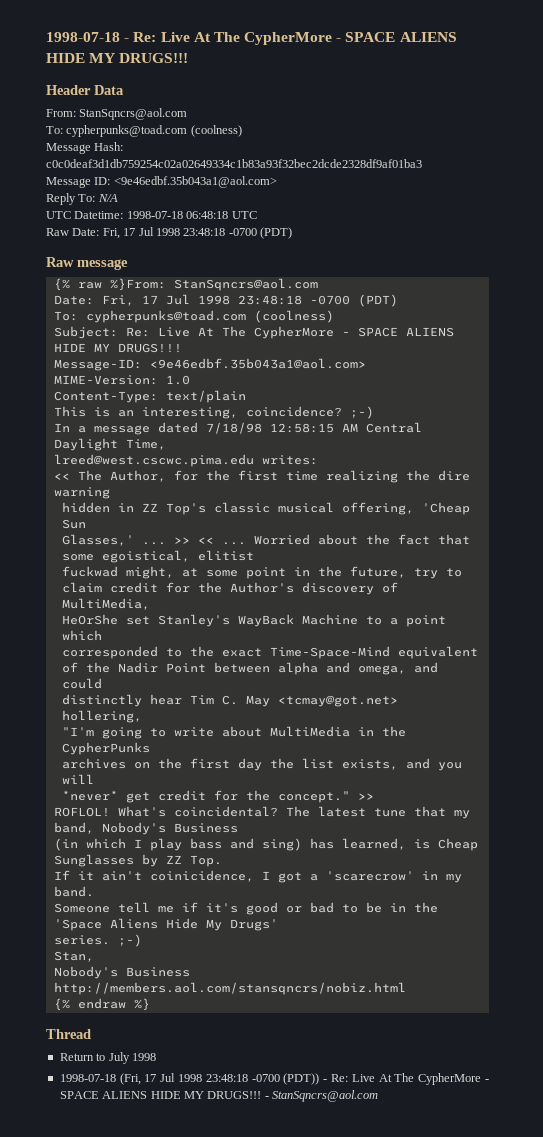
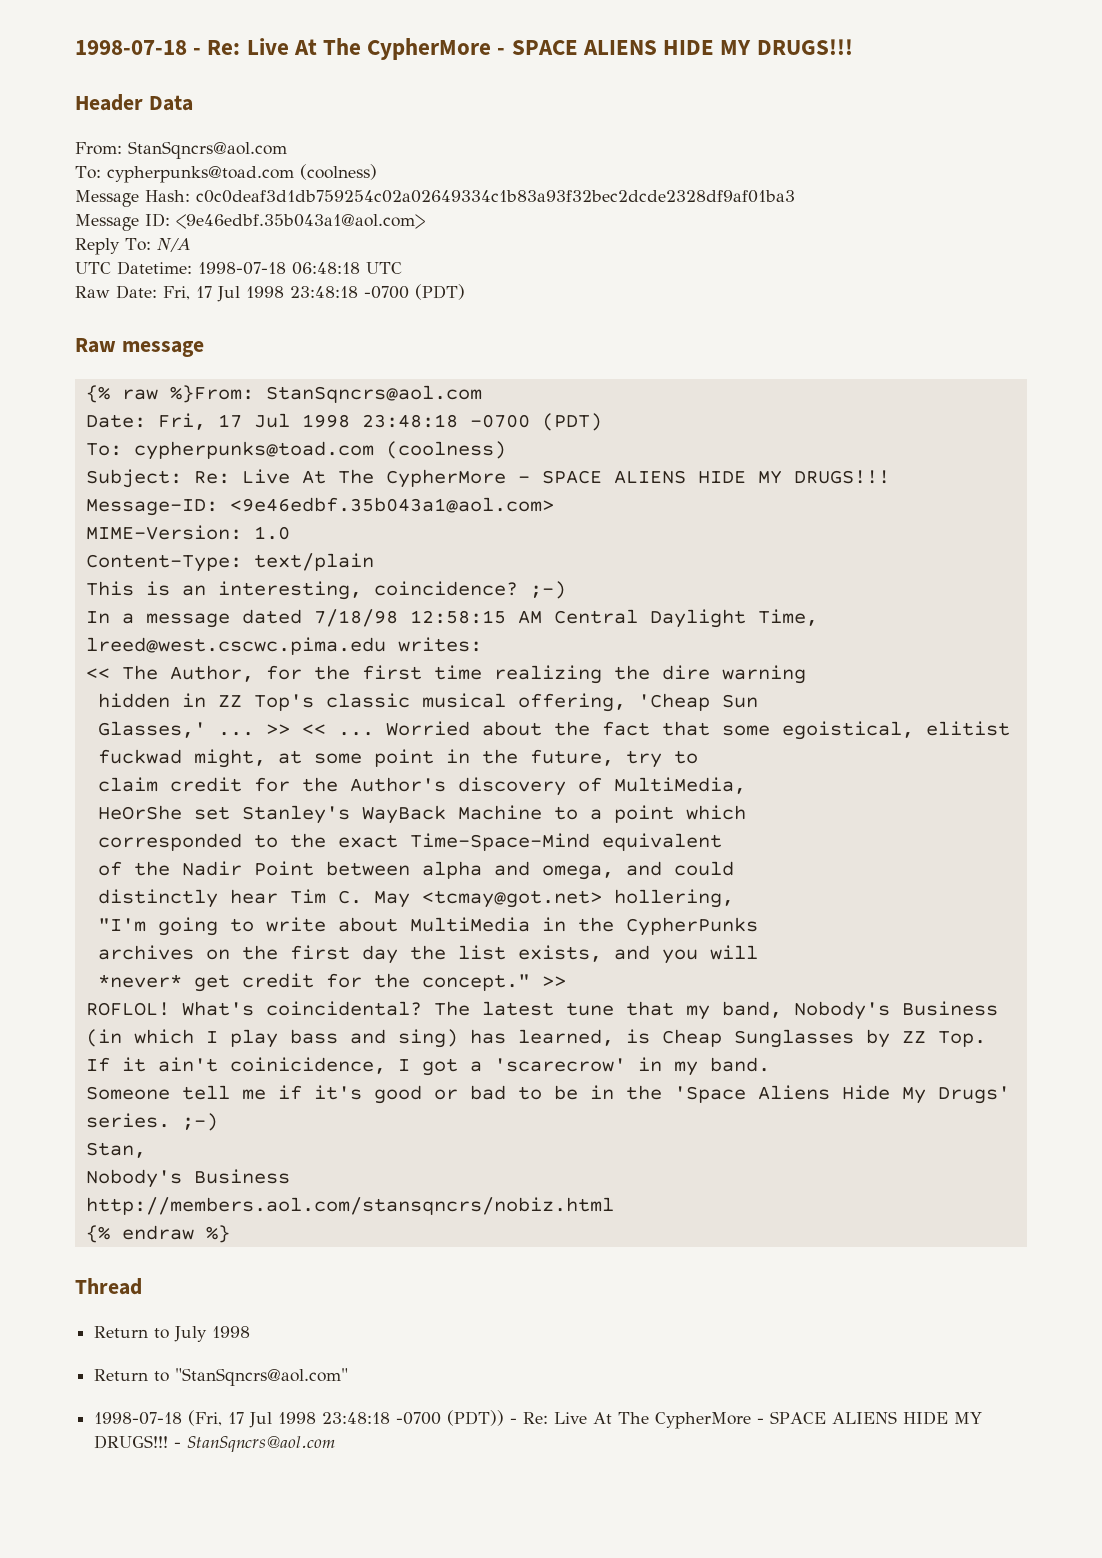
+ Return to "StanSqncrs@aol.com"

